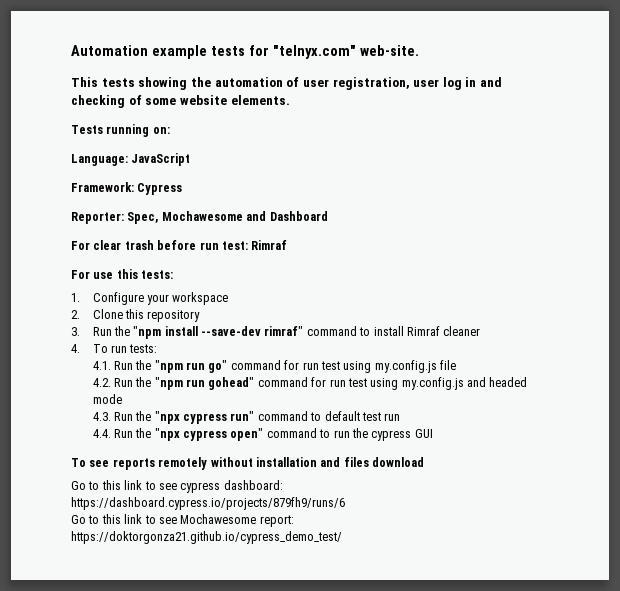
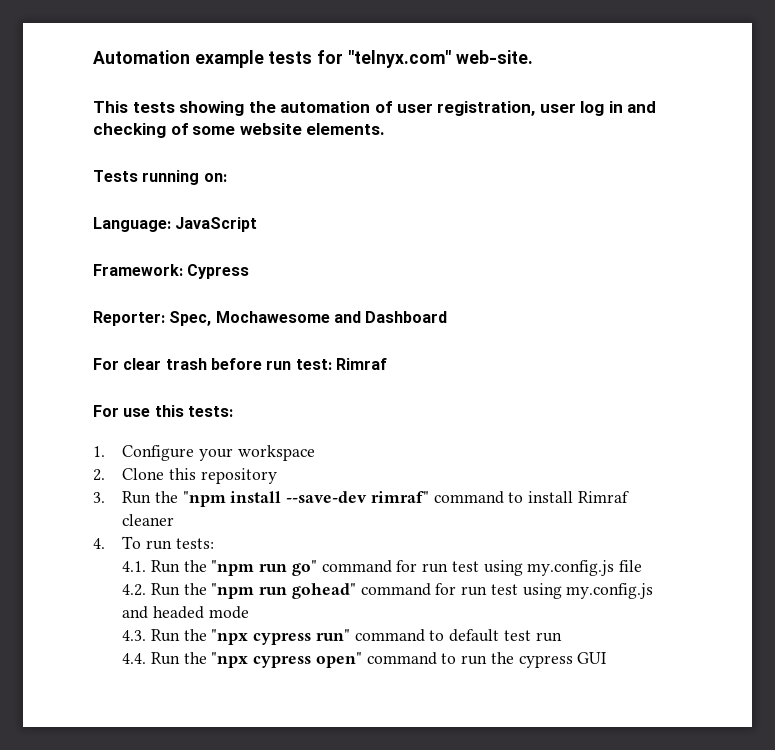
- To see reports remotely without installation and files download
- Go to this link to see cypress dashboard: https://dashboard.cypress.io/projects/879fh9/runs/6
- Go to this link to see Mochawesome report: https://doktorgonza21.github.io/cypress_demo_test/

